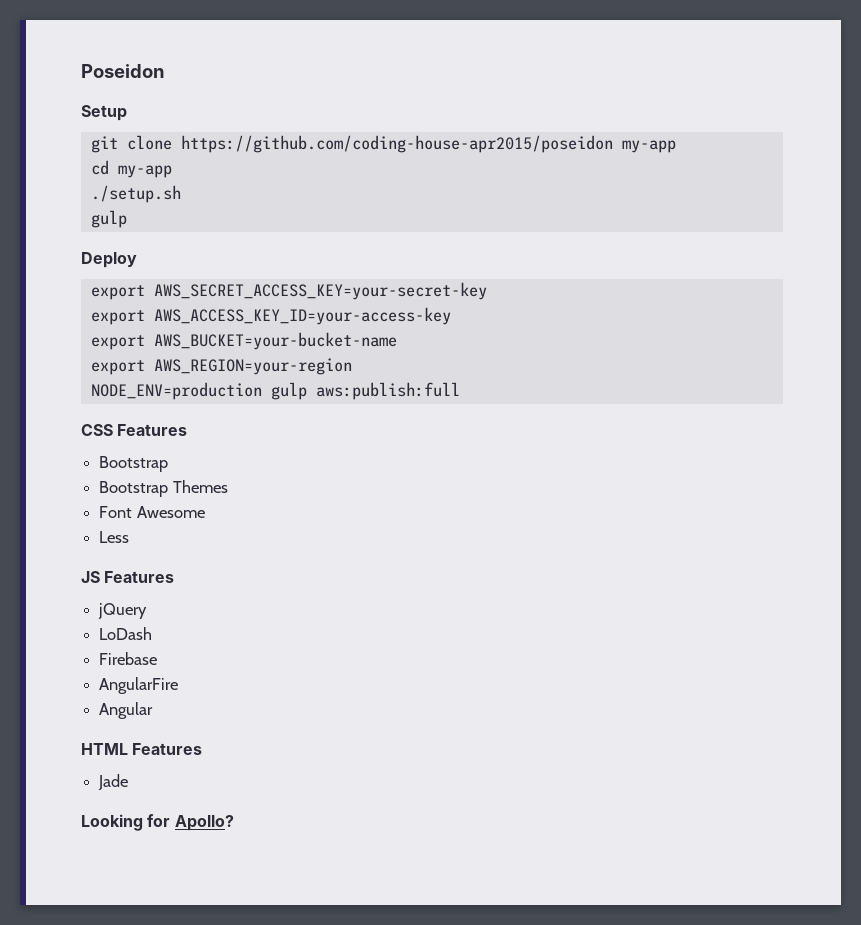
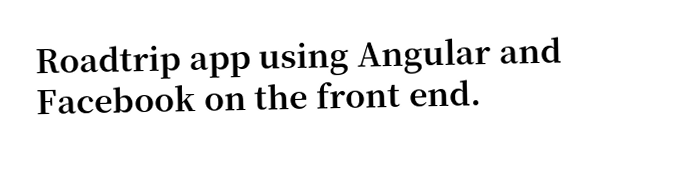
- Poseidon
- Setup
- git clone https://github.com/coding-house-apr2015/poseidon my-app
- cd my-app
- ./setup.sh
- gulp
- Deploy
- export AWS_SECRET_ACCESS_KEY=your-secret-key
- export AWS_ACCESS_KEY_ID=your-access-key
- export AWS_BUCKET=your-bucket-name
- export AWS_REGION=your-region
- NODE_ENV=production gulp aws:publish:full
- CSS Features
- Bootstrap
- Bootstrap Themes
- Font Awesome
- Less
- JS Features
- jQuery
- LoDash
- Firebase
- AngularFire
- Angular
- HTML Features
- Jade
- Looking for Apollo?
+ Roadtrip app using Angular and Facebook on the front end.

